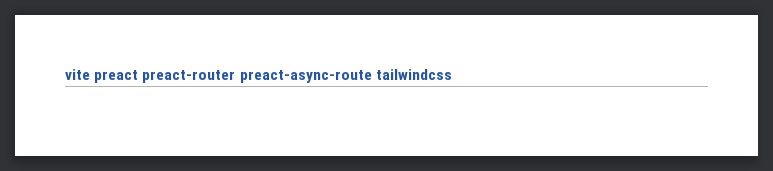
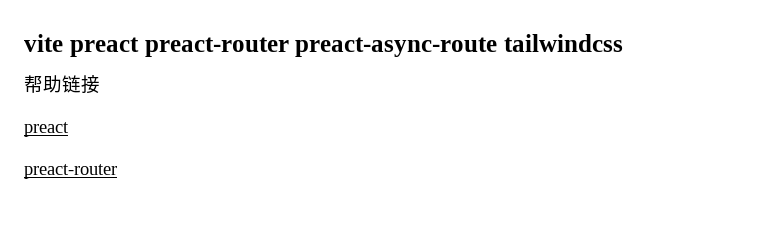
+ 帮助链接
+ preact
+ preact-router

